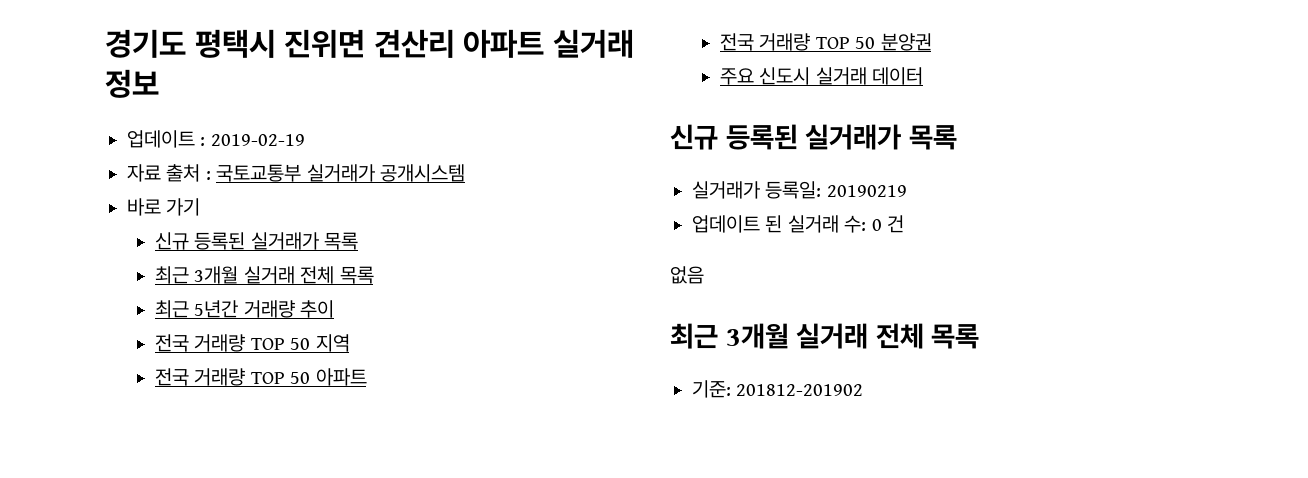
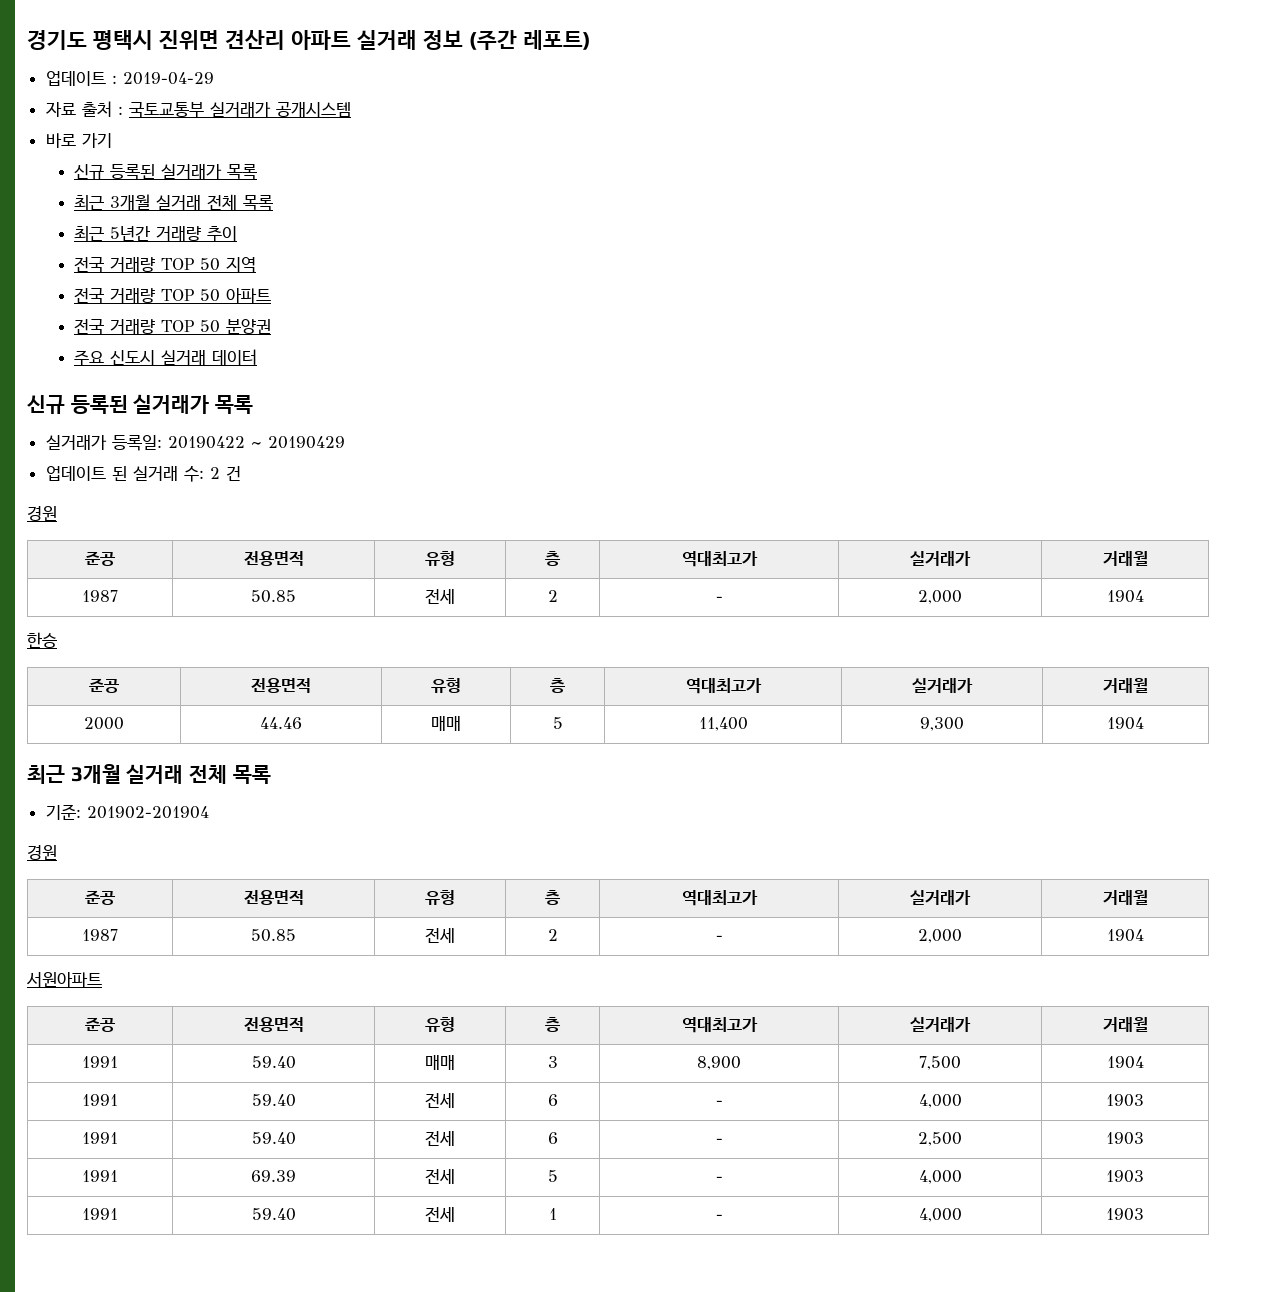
- 경기도 평택시 진위면 견산리 아파트 실거래 정보
+ 경기도 평택시 진위면 견산리 아파트 실거래 정보 (주간 레포트)
- 업데이트 : 2019-02-19
+ 업데이트 : 2019-04-29
- 실거래가 등록일: 20190219
+ 실거래가 등록일: 20190422 ~ 20190429
- 업데이트 된 실거래 수: 0 건
- 없음
+ 업데이트 된 실거래 수: 2 건
+ 경원
+ 준공 | 전용면적 | 유형 | 층 | 역대최고가 | 실거래가 | 거래월
+ 1987 | 50.85 | 전세 | 2 | - | 2,000 | 1904
+ 한승
+ 준공 | 전용면적 | 유형 | 층 | 역대최고가 | 실거래가 | 거래월
+ 2000 | 44.46 | 매매 | 5 | 11,400 | 9,300 | 1904
- 기준: 201812-201902
+ 기준: 201902-201904
+ 경원
+ 준공 | 전용면적 | 유형 | 층 | 역대최고가 | 실거래가 | 거래월
+ 1987 | 50.85 | 전세 | 2 | - | 2,000 | 1904
+ 서원아파트
+ 준공 | 전용면적 | 유형 | 층 | 역대최고가 | 실거래가 | 거래월
+ 1991 | 59.40 | 매매 | 3 | 8,900 | 7,500 | 1904
+ 1991 | 59.40 | 전세 | 6 | - | 4,000 | 1903
+ 1991 | 59.40 | 전세 | 6 | - | 2,500 | 1903
+ 1991 | 69.39 | 전세 | 5 | - | 4,000 | 1903
+ 1991 | 59.40 | 전세 | 1 | - | 4,000 | 1903

